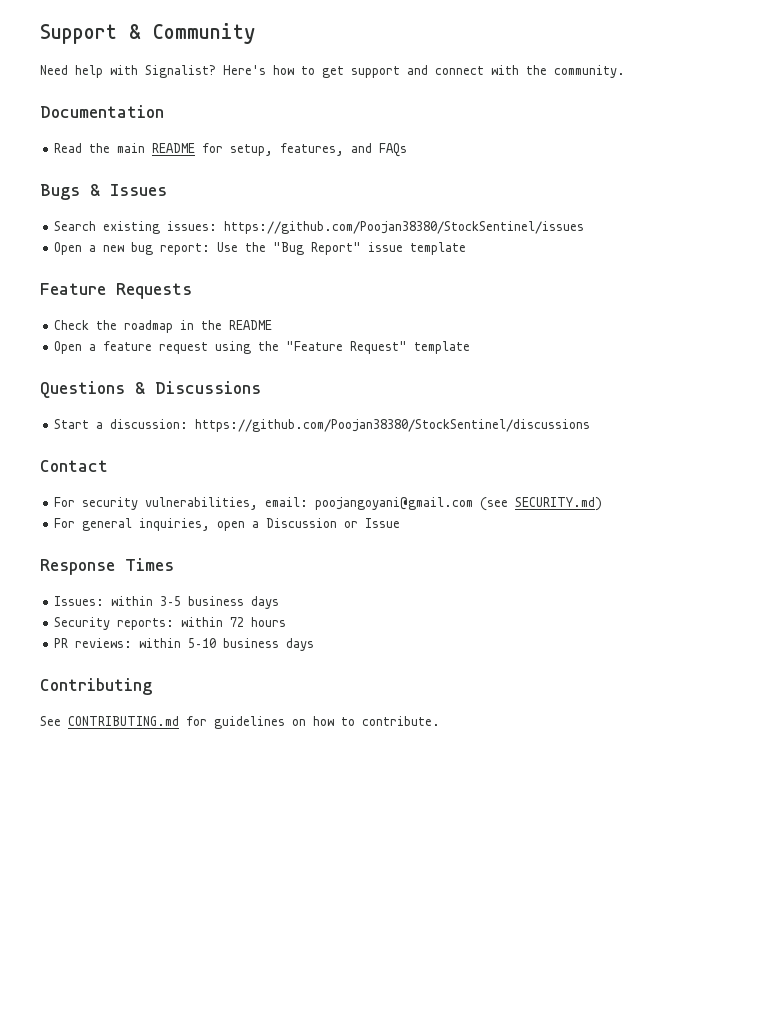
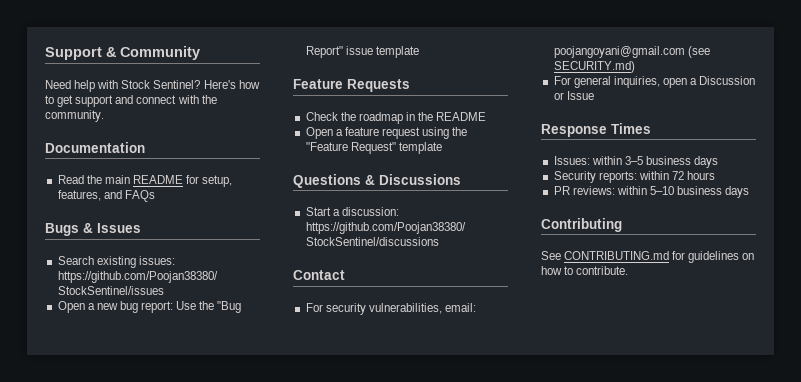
- Need help with Signalist?
+ Need help with Stock Sentinel?

